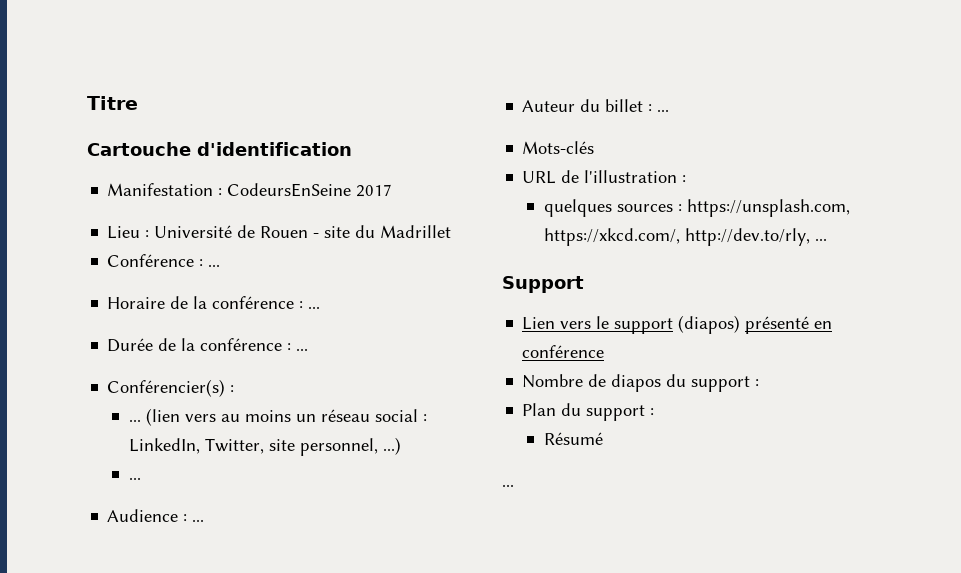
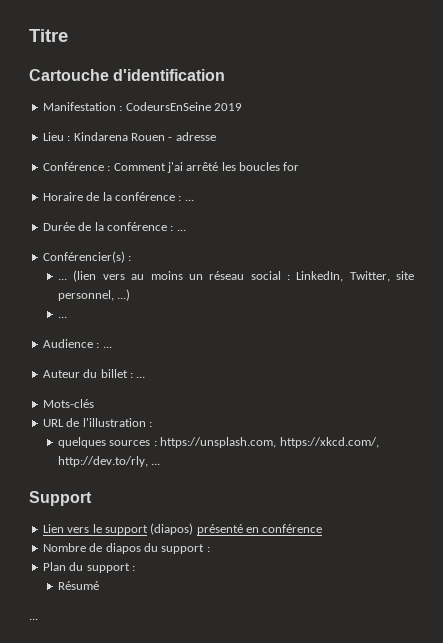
- Manifestation : CodeursEnSeine 2017
+ Manifestation : CodeursEnSeine 2019
- Lieu : Université de Rouen - site du Madrillet
- Conférence : ...
+ Lieu : Kindarena Rouen - adresse
+ Conférence : Comment j'ai arrêté les boucles for

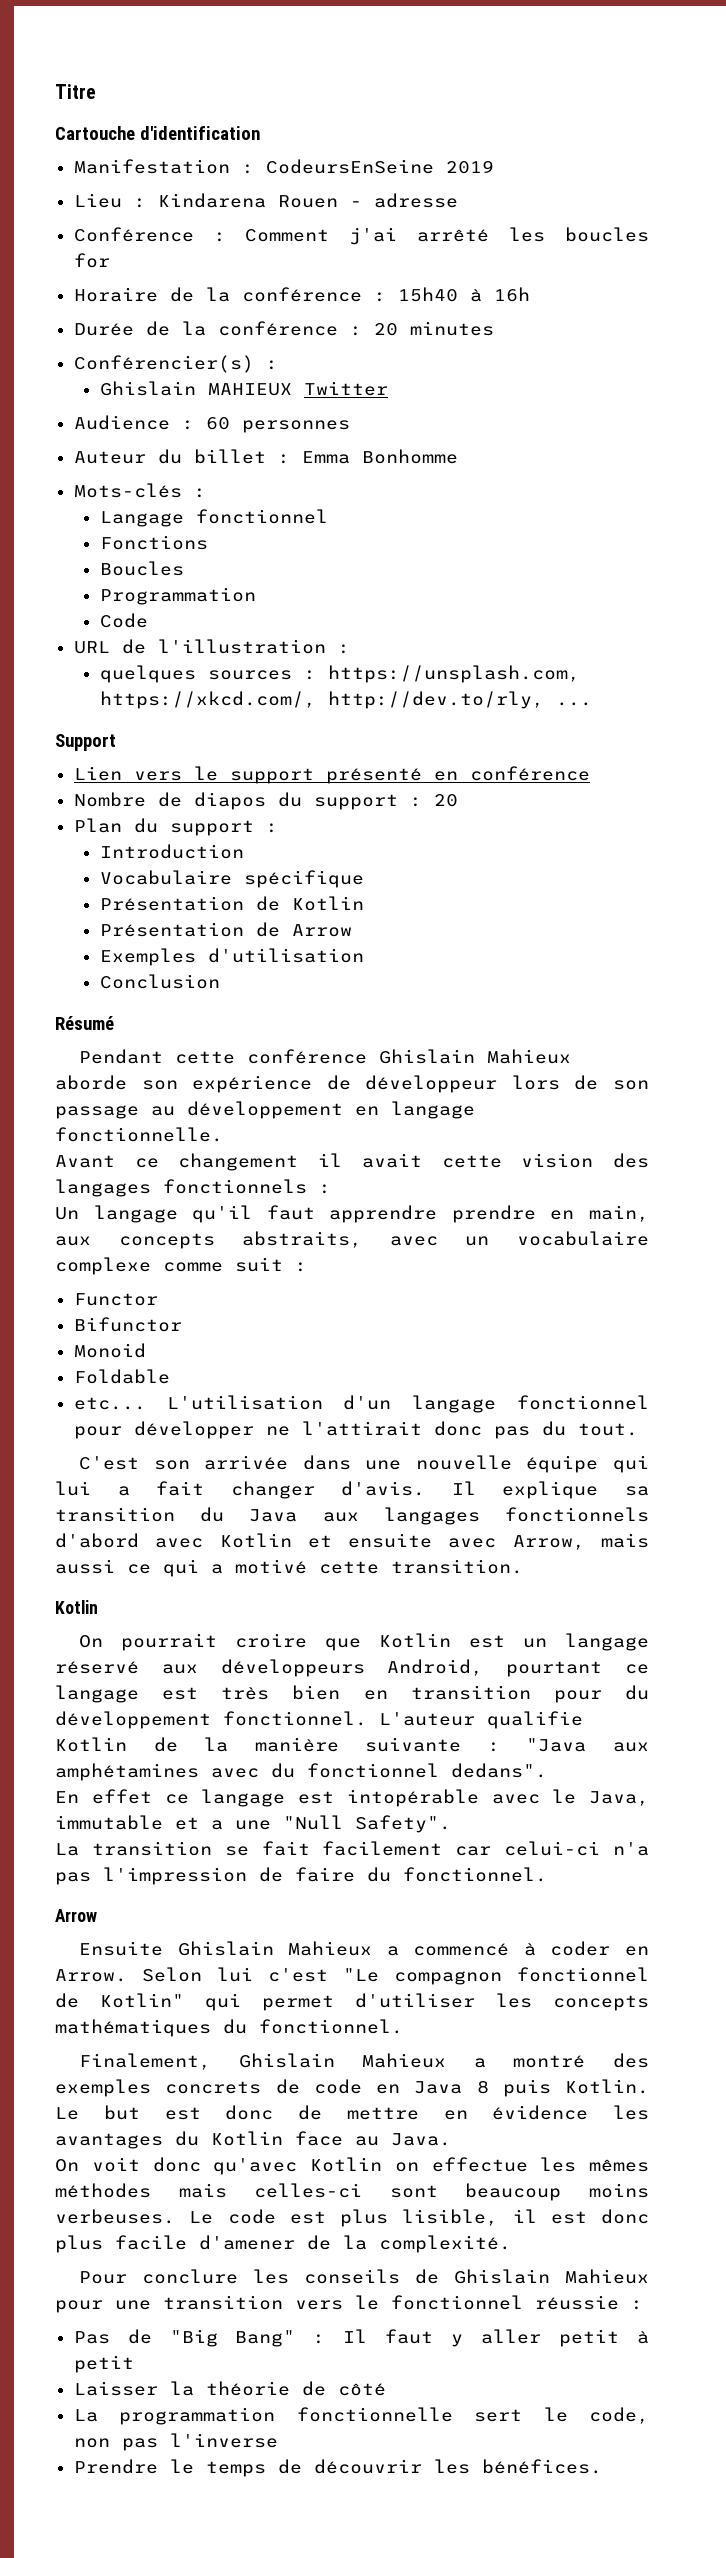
- Horaire de la conférence : ...
+ Horaire de la conférence : 15h40 à 16h
- Durée de la conférence : ...
+ Durée de la conférence : 20 minutes
- ... (lien vers au moins un réseau social : LinkedIn, Twitter, site personnel, ...)
- ...
+ Ghislain MAHIEUX Twitter
- Audience : ...
+ Audience : 60 personnes
- Auteur du billet : ...
+ Auteur du billet : Emma Bonhomme
- Mots-clés
+ Mots-clés :
+ Langage fonctionnel
+ Fonctions
+ Boucles
+ Programmation
+ Code
- Lien vers le support (diapos) présenté en conférence
+ Lien vers le support présenté en conférence
- Nombre de diapos du support :
+ Nombre de diapos du support : 20
+ Introduction
+ Vocabulaire spécifique
+ Présentation de Kotlin
+ Présentation de Arrow
+ Exemples d'utilisation
+ Conclusion
  Résumé
- ...
+ Pendant cette conférence Ghislain Mahieux aborde son expérience de développeur lors de son passage au développement en langage fonctionnelle.
+ Avant ce changement il avait cette vision des langages fonctionnels :
+ Un langage qu'il faut apprendre prendre en main, aux concepts abstraits, avec un vocabulaire complexe comme suit :
+ Functor
+ Bifunctor
+ Monoid
+ Foldable
+ etc... L'utilisation d'un langage fonctionnel pour développer ne l'attirait donc pas du tout.
+ C'est son arrivée dans une nouvelle équipe qui lui a fait changer d'avis. Il explique sa transition du Java aux langages fonctionnels d'abord avec Kotlin et ensuite avec Arrow, mais aussi ce qui a motivé cette transition.
+ Kotlin
+ On pourrait croire que Kotlin est un langage réservé aux développeurs Android, pourtant ce langage est très bien en transition pour du développement fonctionnel. L'auteur qualifie Kotlin de la manière suivante : "Java aux amphétamines avec du fonctionnel dedans".
+ En effet ce langage est intopérable avec le Java, immutable et a une "Null Safety".
+ La transition se fait facilement car celui-ci n'a pas l'impression de faire du fonctionnel.
+ Arrow
+ Ensuite Ghislain Mahieux a commencé à coder en Arrow. Selon lui c'est "Le compagnon fonctionnel de Kotlin" qui permet d'utiliser les concepts mathématiques du fonctionnel.
+ Finalement, Ghislain Mahieux a montré des exemples concrets de code en Java 8 puis Kotlin. Le but est donc de mettre en évidence les avantages du Kotlin face au Java.
+ On voit donc qu'avec Kotlin on effectue les mêmes méthodes mais celles-ci sont beaucoup moins verbeuses. Le code est plus lisible, il est donc plus facile d'amener de la complexité.
+ Pour conclure les conseils de Ghislain Mahieux pour une transition vers le fonctionnel réussie :
+ Pas de "Big Bang" : Il faut y aller petit à petit
+ Laisser la théorie de côté
+ La programmation fonctionnelle sert le code, non pas l'inverse
+ Prendre le temps de découvrir les bénéfices.

